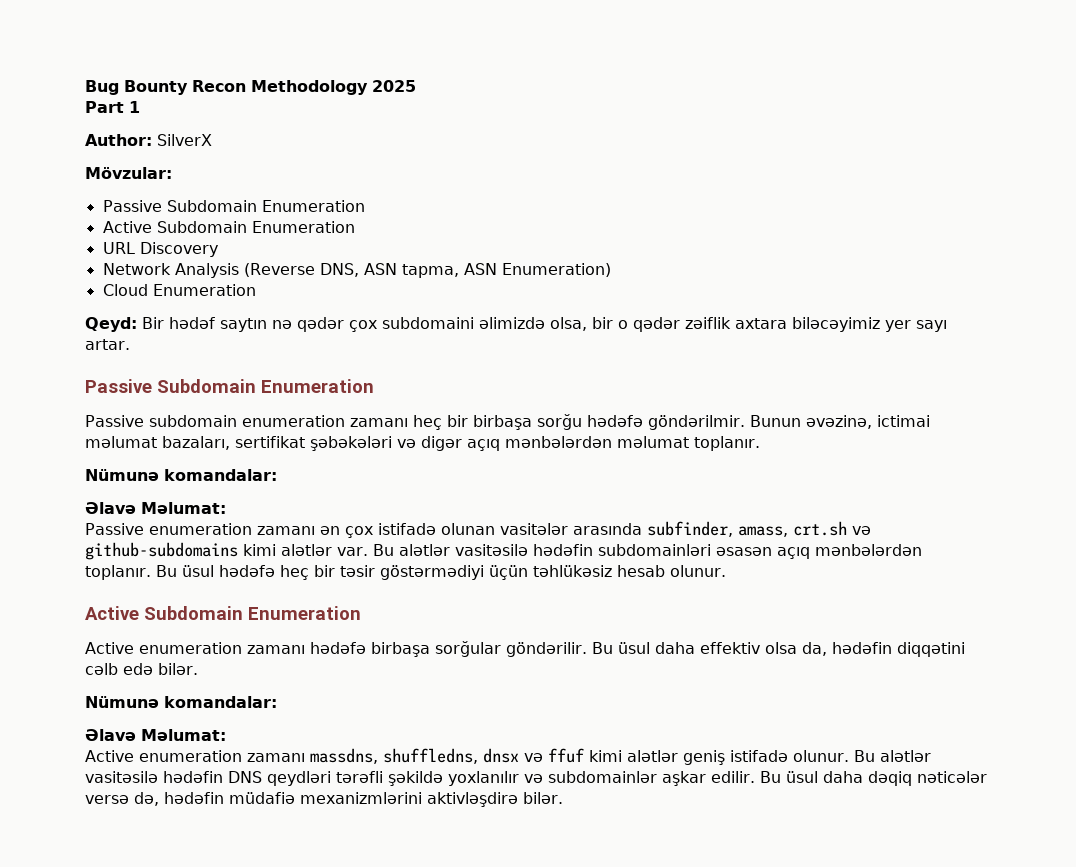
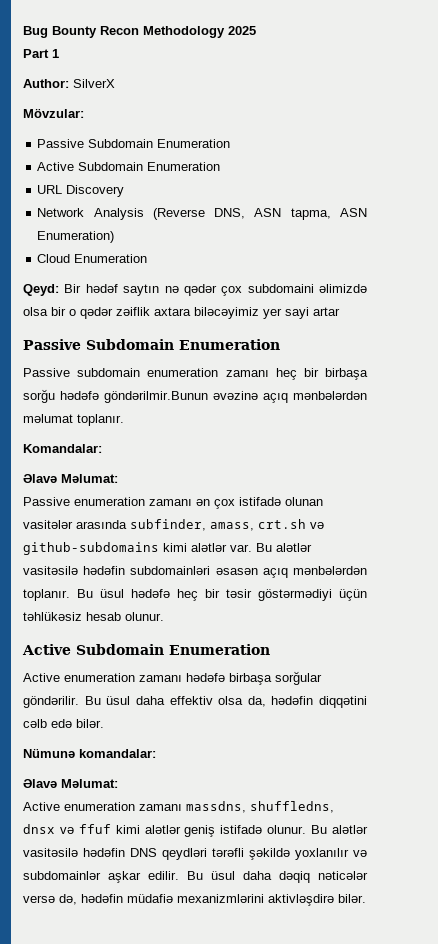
- Qeyd: Bir hədəf saytın nə qədər çox subdomaini əlimizdə olsa, bir o qədər zəiflik axtara biləcəyimiz yer sayı artar.
+ Qeyd: Bir hədəf saytın nə qədər çox subdomaini əlimizdə olsa bir o qədər zəiflik axtara biləcəyimiz yer sayi artar
- Passive subdomain enumeration zamanı heç bir birbaşa sorğu hədəfə göndərilmir. Bunun əvəzinə, ictimai məlumat bazaları, sertifikat şəbəkələri və digər açıq mənbələrdən məlumat toplanır.
- Nümunə komandalar:
+ Passive subdomain enumeration zamanı heç bir birbaşa sorğu hədəfə göndərilmir.Bunun əvəzinə açıq mənbələrdən məlumat toplanır.
+ Komandalar:

